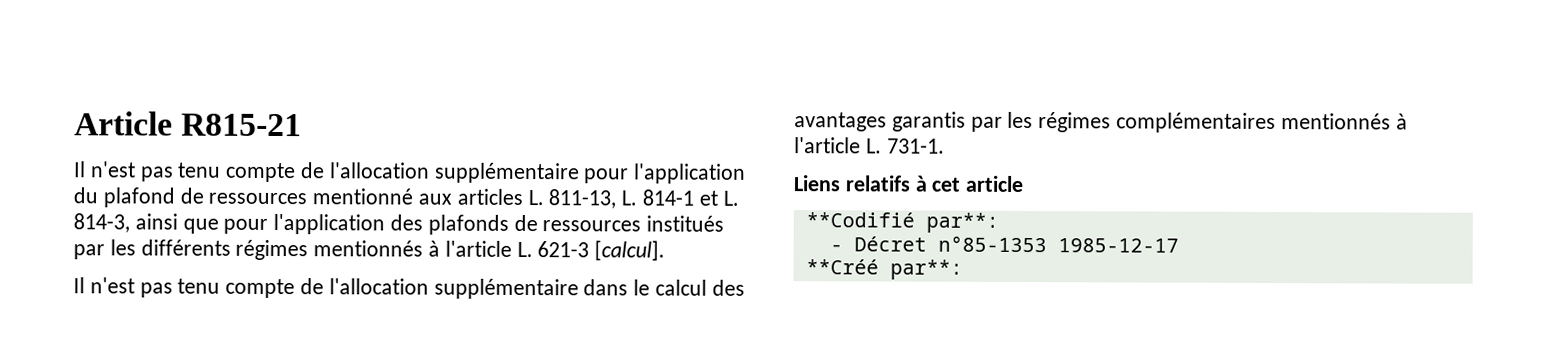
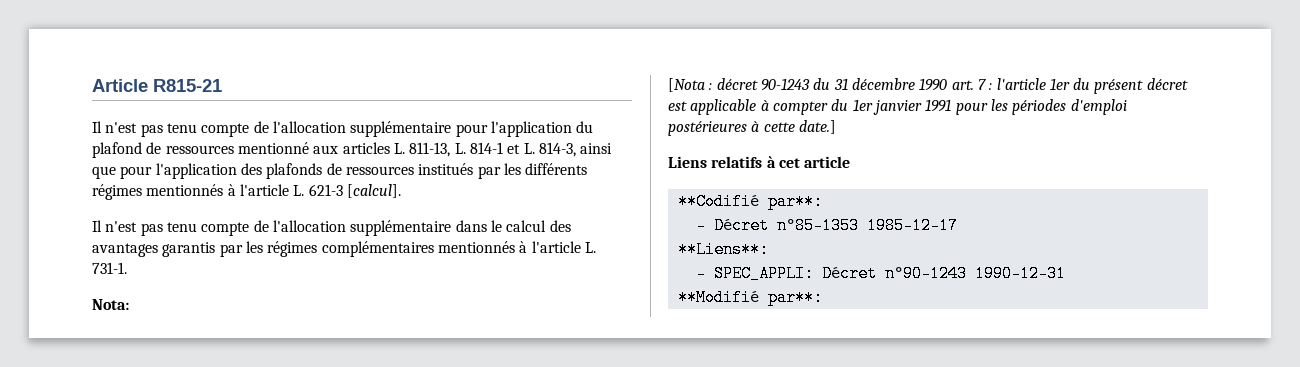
+ Nota:
+ [Nota : décret 90-1243 du 31 décembre 1990 art. 7 : l'article 1er du présent décret est applicable à compter du 1er janvier 1991 pour les périodes d'emploi postérieures à cette date.]
- **Créé par**:
+ **Liens**:
+ - SPEC_APPLI: Décret n°90-1243 1990-12-31
+ **Modifié par**:

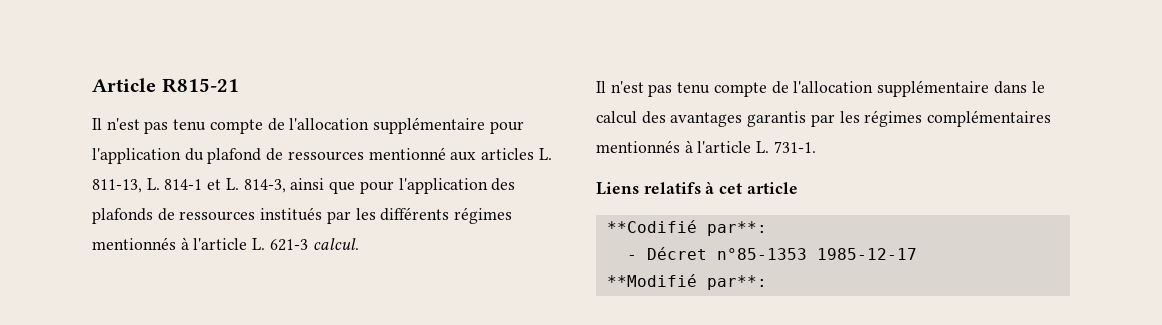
- Il n'est pas tenu compte de l'allocation supplémentaire pour l'application du plafond de ressources mentionné aux articles L. 811-13, L. 814-1 et L. 814-3, ainsi que pour l'application des plafonds de ressources institués par les différents régimes mentionnés à l'article L. 621-3 [calcul].
+ Il n'est pas tenu compte de l'allocation supplémentaire pour l'application du plafond de ressources mentionné aux articles L. 811-13, L. 814-1 et L. 814-3, ainsi que pour l'application des plafonds de ressources institués par les différents régimes mentionnés à l'article L. 621-3 calcul.
- Nota:
- [Nota : décret 90-1243 du 31 décembre 1990 art. 7 : l'article 1er du présent décret est applicable à compter du 1er janvier 1991 pour les périodes d'emploi postérieures à cette date.]
- **Liens**:
- - SPEC_APPLI: Décret n°90-1243 1990-12-31

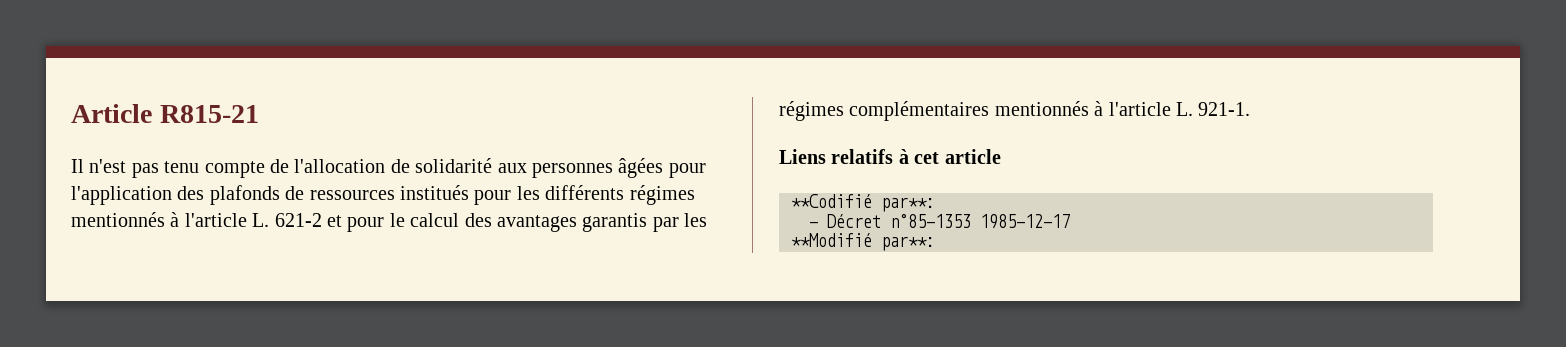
- Il n'est pas tenu compte de l'allocation supplémentaire pour l'application du plafond de ressources mentionné aux articles L. 811-13, L. 814-1 et L. 814-3, ainsi que pour l'application des plafonds de ressources institués par les différents régimes mentionnés à l'article L. 621-3 calcul.
- Il n'est pas tenu compte de l'allocation supplémentaire dans le calcul des avantages garantis par les régimes complémentaires mentionnés à l'article L. 731-1.
+ Il n'est pas tenu compte de l'allocation de solidarité aux personnes âgées pour l'application des plafonds de ressources institués pour les différents régimes mentionnés à l'article L. 621-2 et pour le calcul des avantages garantis par les régimes complémentaires mentionnés à l'article L. 921-1.

